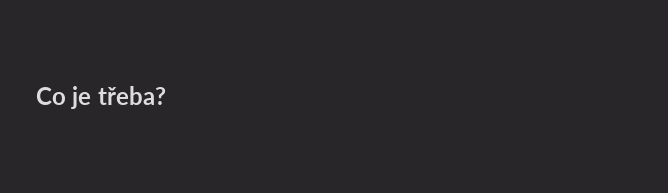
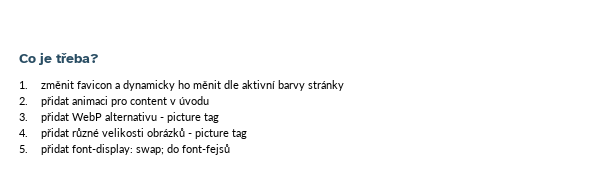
+ 1. změnit favicon a dynamicky ho měnit dle aktivní barvy stránky
+ 2. přidat animaci pro content v úvodu
+ 3. přidat WebP alternativu - picture tag
+ 4. přidat různé velikosti obrázků - picture tag
+ 5. přidat font-display: swap; do font-fejsů

